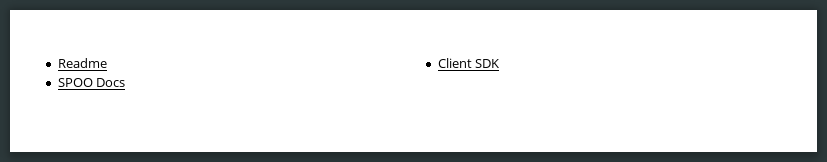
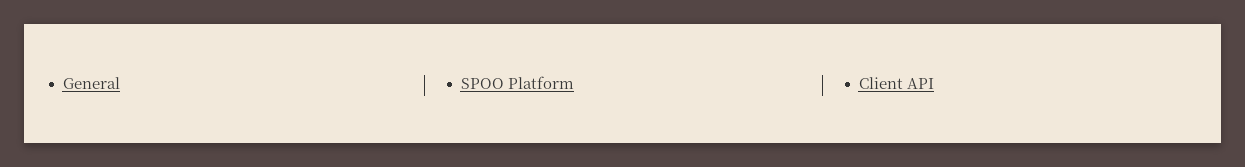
- Readme
+ General
- SPOO Docs
+ SPOO Platform
- Client SDK
+ Client API

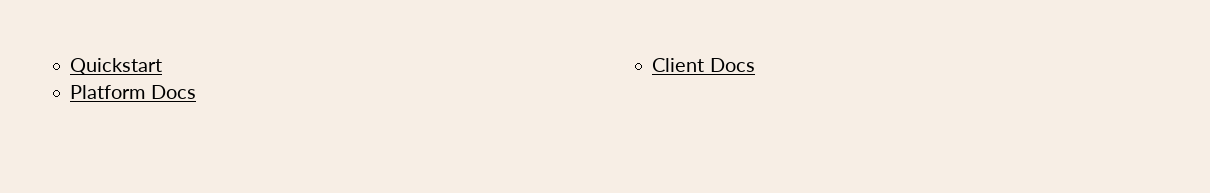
- General
- SPOO Platform
+ Quickstart
+ Platform Docs
- Client API
+ Client Docs

